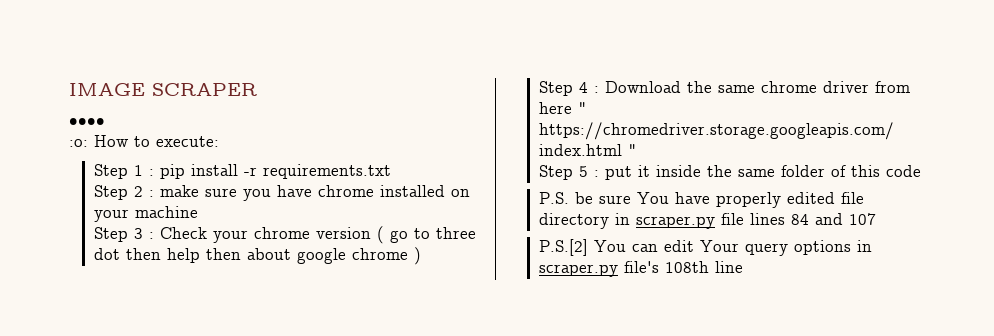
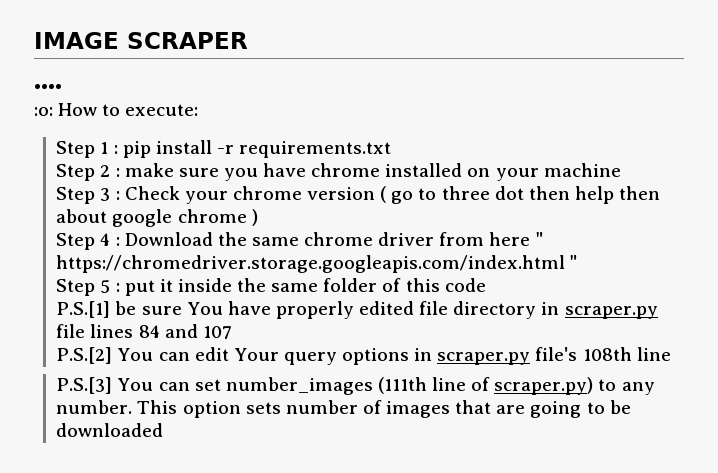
- P.S. be sure You have properly edited file directory in scraper.py file lines 84 and 107
+ P.S.[1] be sure You have properly edited file directory in scraper.py file lines 84 and 107
+ P.S.[3] You can set number_images (111th line of scraper.py) to any number. This option sets number of images that are going to be downloaded

